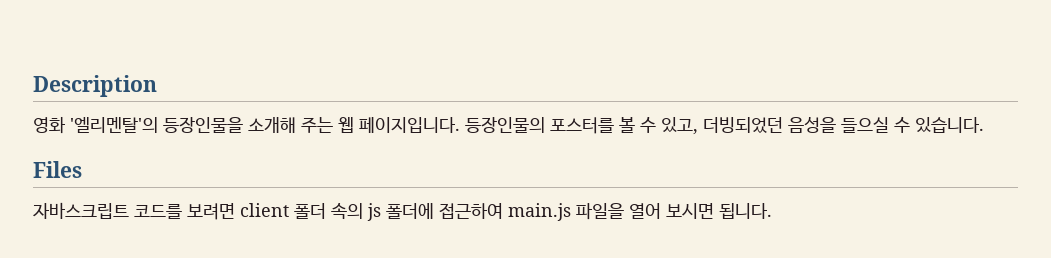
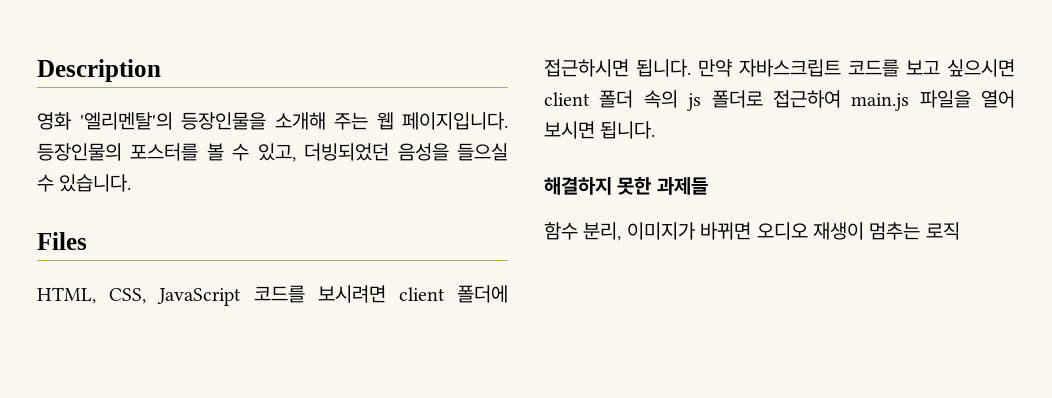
- 자바스크립트 코드를 보려면 client 폴더 속의 js 폴더에 접근하여 main.js 파일을 열어 보시면 됩니다.
+ HTML, CSS, JavaScript 코드를 보시려면 client 폴더에 접근하시면 됩니다. 만약 자바스크립트 코드를 보고 싶으시면 client 폴더 속의 js 폴더로 접근하여 main.js 파일을 열어 보시면 됩니다.
+ 해결하지 못한 과제들
+ 함수 분리, 이미지가 바뀌면 오디오 재생이 멈추는 로직

